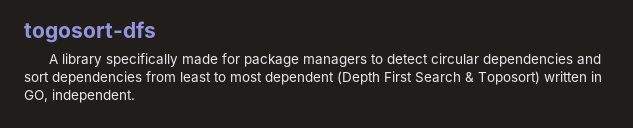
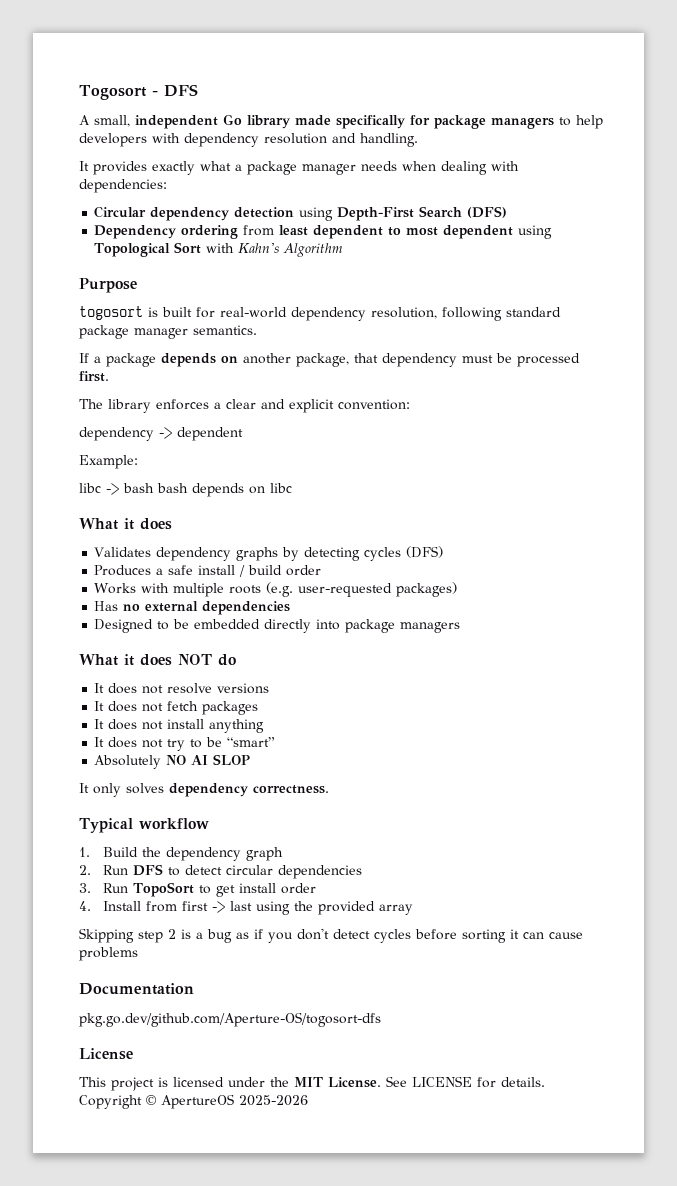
- togosort-dfs
- A library specifically made for package managers to detect circular dependencies and sort dependencies from least to most dependent (Depth First Search & Toposort) written in GO, independent.
+ Togosort - DFS
+ A small, independent Go library made specifically for package managers to help developers with dependency resolution and handling.
+ It provides exactly what a package manager needs when dealing with dependencies:
+ Circular dependency detection using Depth-First Search (DFS)
+ Dependency ordering from least dependent to most dependent using Topological Sort with Kahn's Algorithm
+ Purpose
+ togosort is built for real-world dependency resolution, following standard package manager semantics.
+ If a package depends on another package, that dependency must be processed first.
+ The library enforces a clear and explicit convention:
+ dependency -> dependent
+ Example:
+ libc -> bash bash depends on libc
+ What it does
+ Validates dependency graphs by detecting cycles (DFS)
+ Produces a safe install / build order
+ Works with multiple roots (e.g. user-requested packages)
+ Has no external dependencies
+ Designed to be embedded directly into package managers
+ What it does NOT do
+ It does not resolve versions
+ It does not fetch packages
+ It does not install anything
+ It does not try to be “smart”
+ Absolutely NO AI SLOP
+ It only solves dependency correctness.
+ Typical workflow
+ 1. Build the dependency graph
+ 2. Run DFS to detect circular dependencies
+ 3. Run TopoSort to get install order
+ 4. Install from first -> last using the provided array
+ Skipping step 2 is a bug as if you don't detect cycles before sorting it can cause problems
+ Documentation
+ pkg.go.dev/github.com/Aperture-OS/togosort-dfs
+ License
+ This project is licensed under the MIT License. See LICENSE for details. Copyright © ApertureOS 2025-2026

